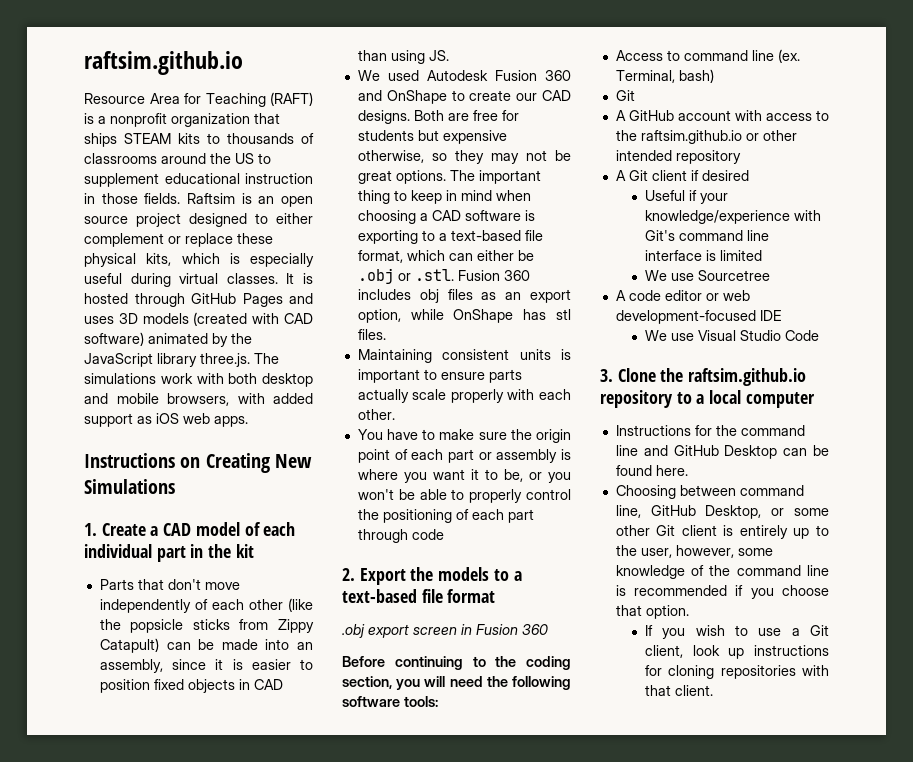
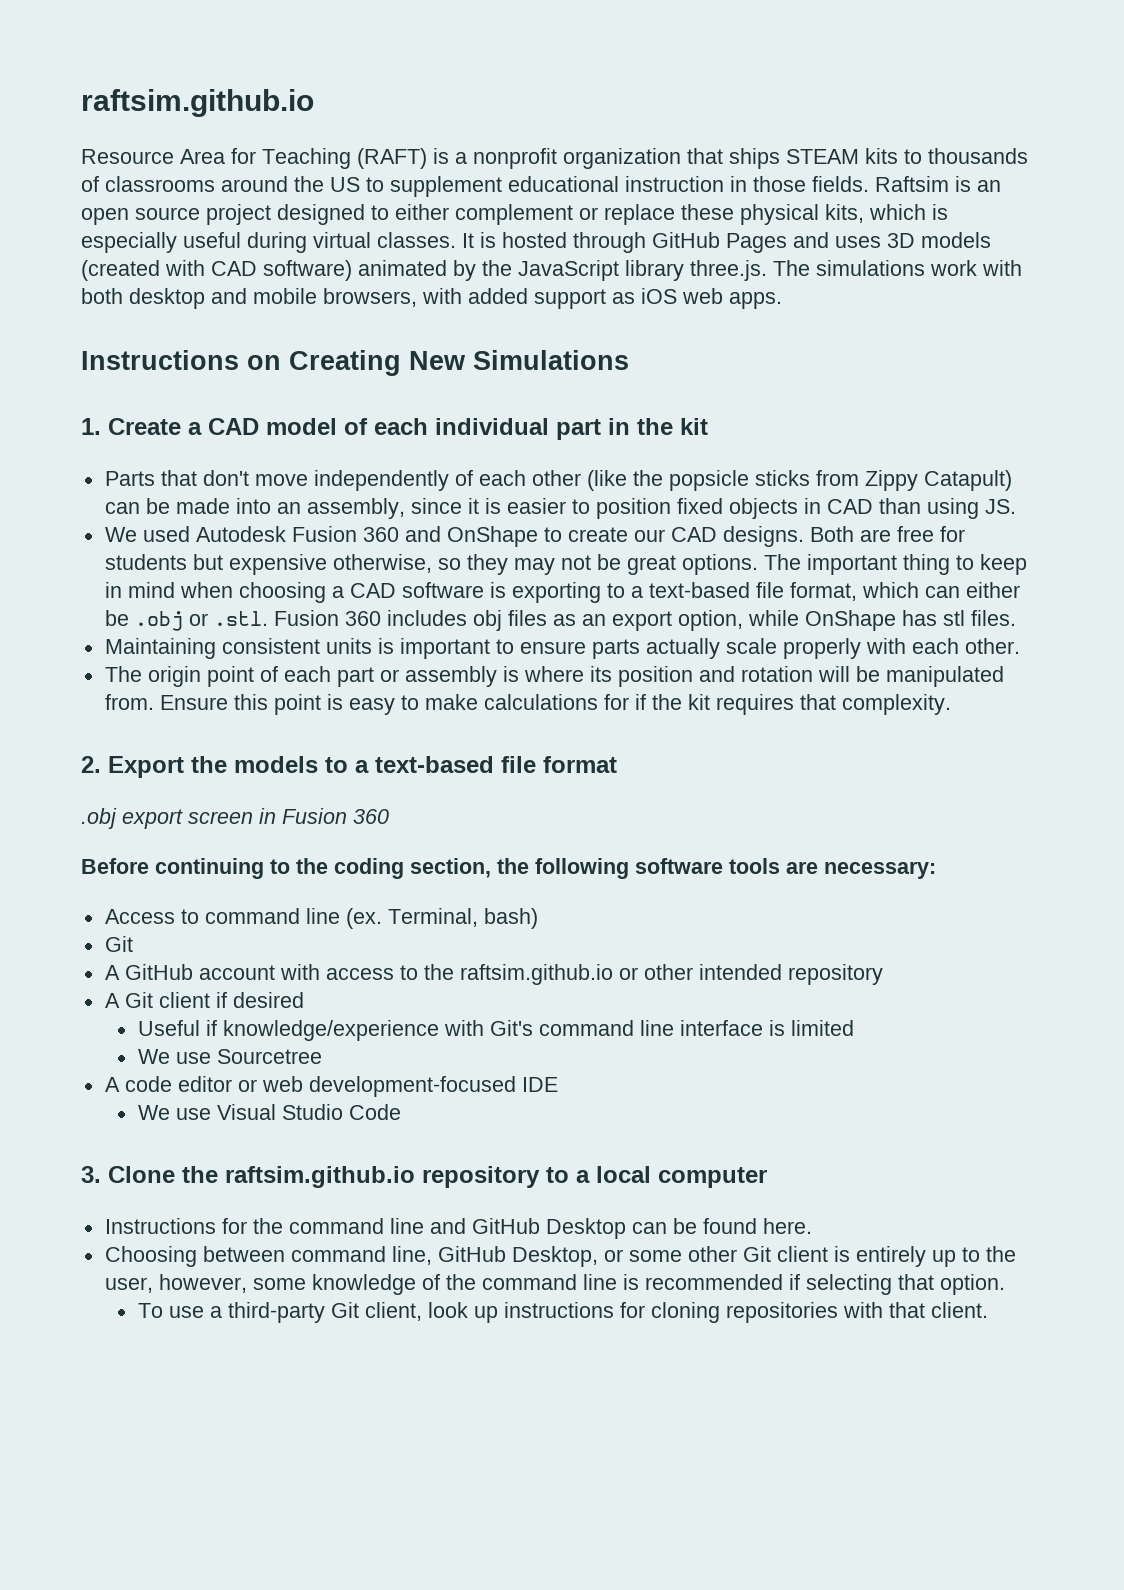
- You have to make sure the origin point of each part or assembly is where you want it to be, or you won't be able to properly control the positioning of each part through code
+ The origin point of each part or assembly is where its position and rotation will be manipulated from. Ensure this point is easy to make calculations for if the kit requires that complexity.
- Before continuing to the coding section, you will need the following software tools:
+ Before continuing to the coding section, the following software tools are necessary:
- Useful if your knowledge/experience with Git's command line interface is limited
+ Useful if knowledge/experience with Git's command line interface is limited
- Choosing between command line, GitHub Desktop, or some other Git client is entirely up to the user, however, some knowledge of the command line is recommended if you choose that option.
+ Choosing between command line, GitHub Desktop, or some other Git client is entirely up to the user, however, some knowledge of the command line is recommended if selecting that option.
- If you wish to use a Git client, look up instructions for cloning repositories with that client.
+ To use a third-party Git client, look up instructions for cloning repositories with that client.

